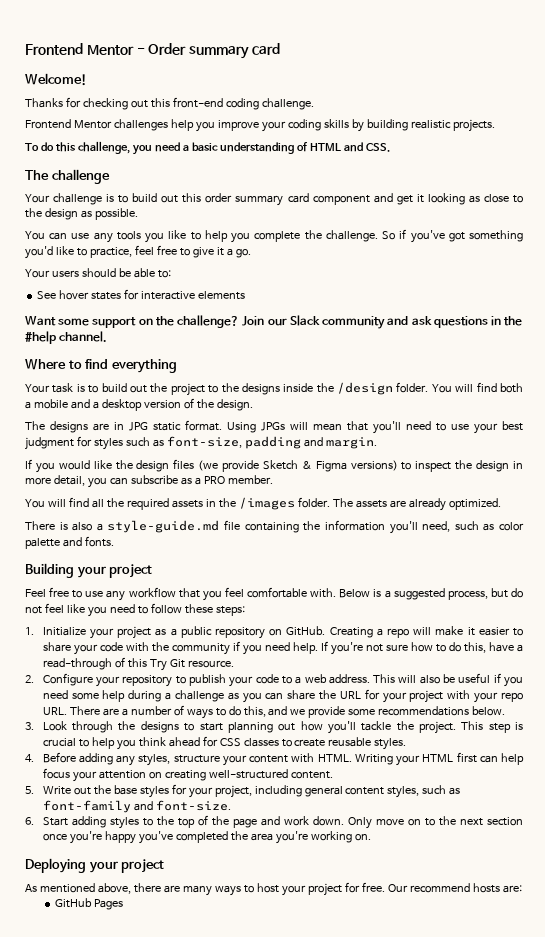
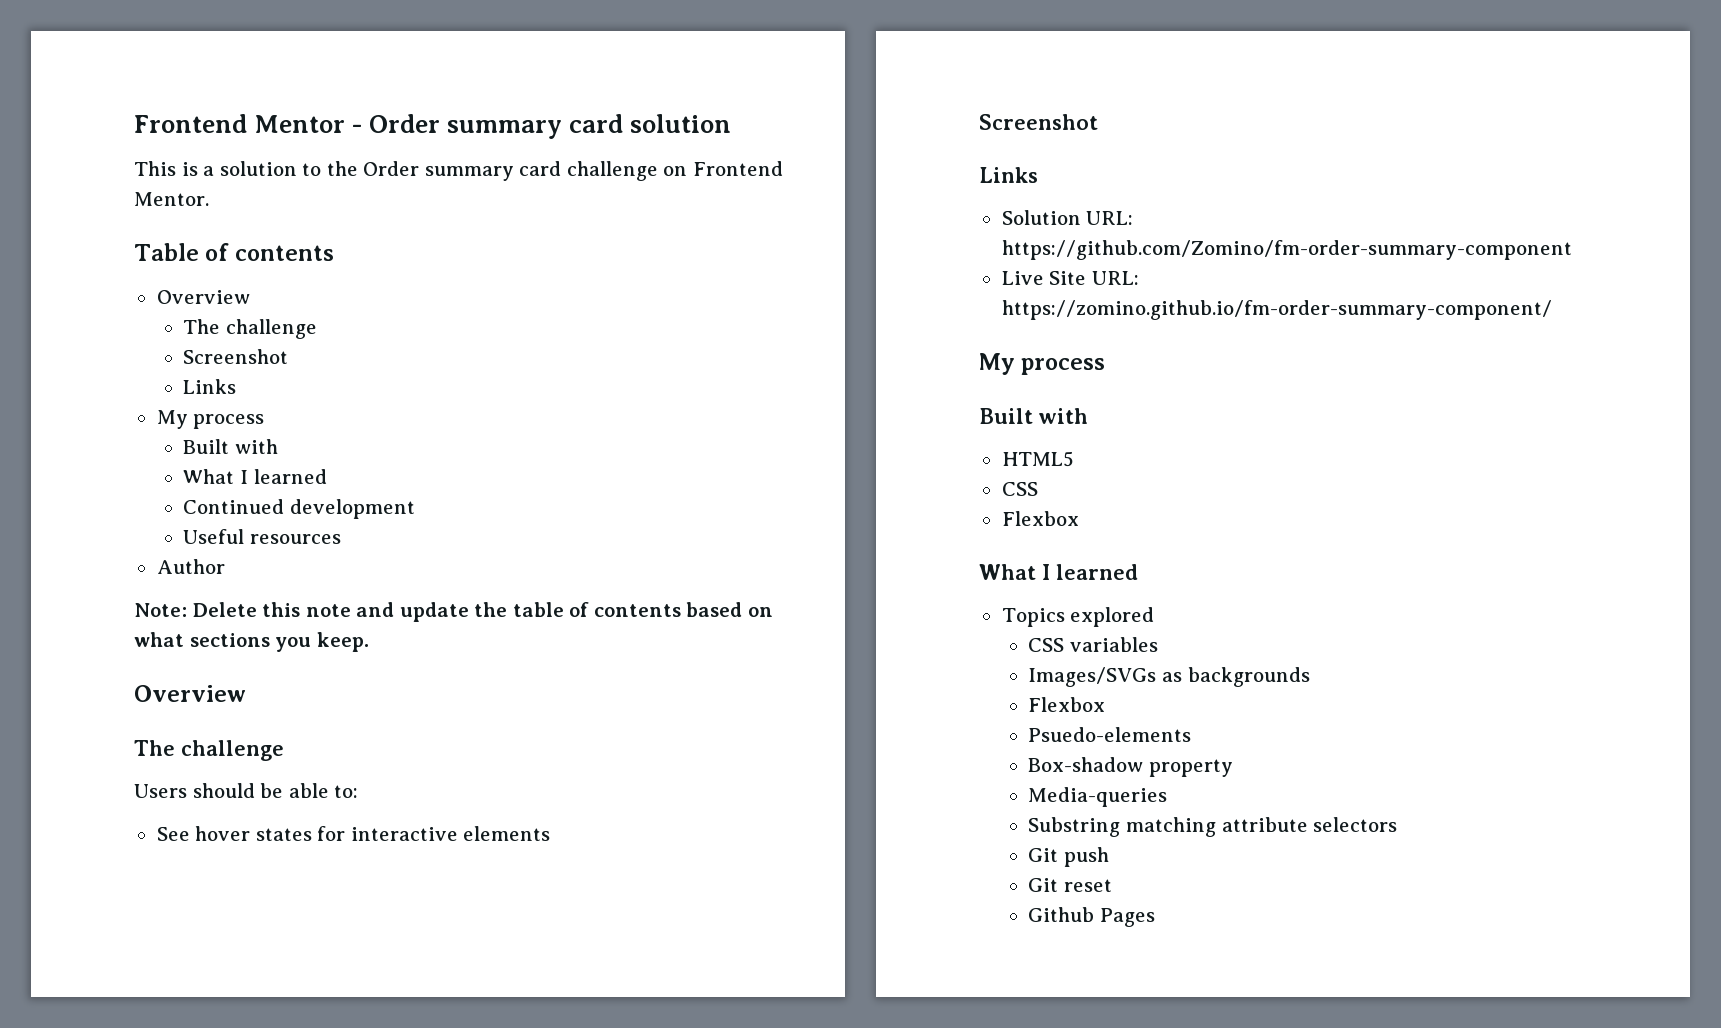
- Frontend Mentor - Order summary card
- Welcome!
- Thanks for checking out this front-end coding challenge.
- Frontend Mentor challenges help you improve your coding skills by building realistic projects.
- To do this challenge, you need a basic understanding of HTML and CSS.
+ Frontend Mentor - Order summary card solution
+ This is a solution to the Order summary card challenge on Frontend Mentor.
+ Table of contents
+ Overview
  The challenge
- Your challenge is to build out this order summary card component and get it looking as close to the design as possible.
- You can use any tools you like to help you complete the challenge. So if you've got something you'd like to practice, feel free to give it a go.
- Your users should be able to:
+ Screenshot
+ Links
+ My process
+ Built with
+ What I learned
+ Continued development
+ Useful resources
+ Author
+ Note: Delete this note and update the table of contents based on what sections you keep.
+ Overview
+ The challenge
+ Users should be able to:
  See hover states for interactive elements
- Want some support on the challenge? Join our Slack community and ask questions in the #help channel.
- Where to find everything
- Your task is to build out the project to the designs inside the /design folder. You will find both a mobile and a desktop version of the design.
- The designs are in JPG static format. Using JPGs will mean that you'll need to use your best judgment for styles such as font-size, padding and margin.
- If you would like the design files (we provide Sketch & Figma versions) to inspect the design in more detail, you can subscribe as a PRO member.
- You will find all the required assets in the /images folder. The assets are already optimized.
- There is also a style-guide.md file containing the information you'll need, such as color palette and fonts.
- Building your project
- Feel free to use any workflow that you feel comfortable with. Below is a suggested process, but do not feel like you need to follow these steps:
- 1. Initialize your project as a public repository on GitHub. Creating a repo will make it easier to share your code with the community if you need help. If you're not sure how to do this, have a read-through of this Try Git resource.
- 2. Configure your repository to publish your code to a web address. This will also be useful if you need some help during a challenge as you can share the URL for your project with your repo URL. There are a number of ways to do this, and we provide some recommendations below.
- 3. Look through the designs to start planning out how you'll tackle the project. This step is crucial to help you think ahead for CSS classes to create reusable styles.
- 4. Before adding any styles, structure your content with HTML. Writing your HTML first can help focus your attention on creating well-structured content.
- 5. Write out the base styles for your project, including general content styles, such as font-family and font-size.
- 6. Start adding styles to the top of the page and work down. Only move on to the next section once you're happy you've completed the area you're working on.
- Deploying your project
- As mentioned above, there are many ways to host your project for free. Our recommend hosts are:
- GitHub Pages
+ Screenshot
+ Links
+ Solution URL: https://github.com/Zomino/fm-order-summary-component
+ Live Site URL: https://zomino.github.io/fm-order-summary-component/
+ My process
+ Built with
+ HTML5
+ CSS
+ Flexbox
+ What I learned
+ Topics explored
+ CSS variables
+ Images/SVGs as backgrounds
+ Flexbox
+ Psuedo-elements
+ Box-shadow property
+ Media-queries
+ Substring matching attribute selectors
+ Git push
+ Git reset
+ Github Pages

